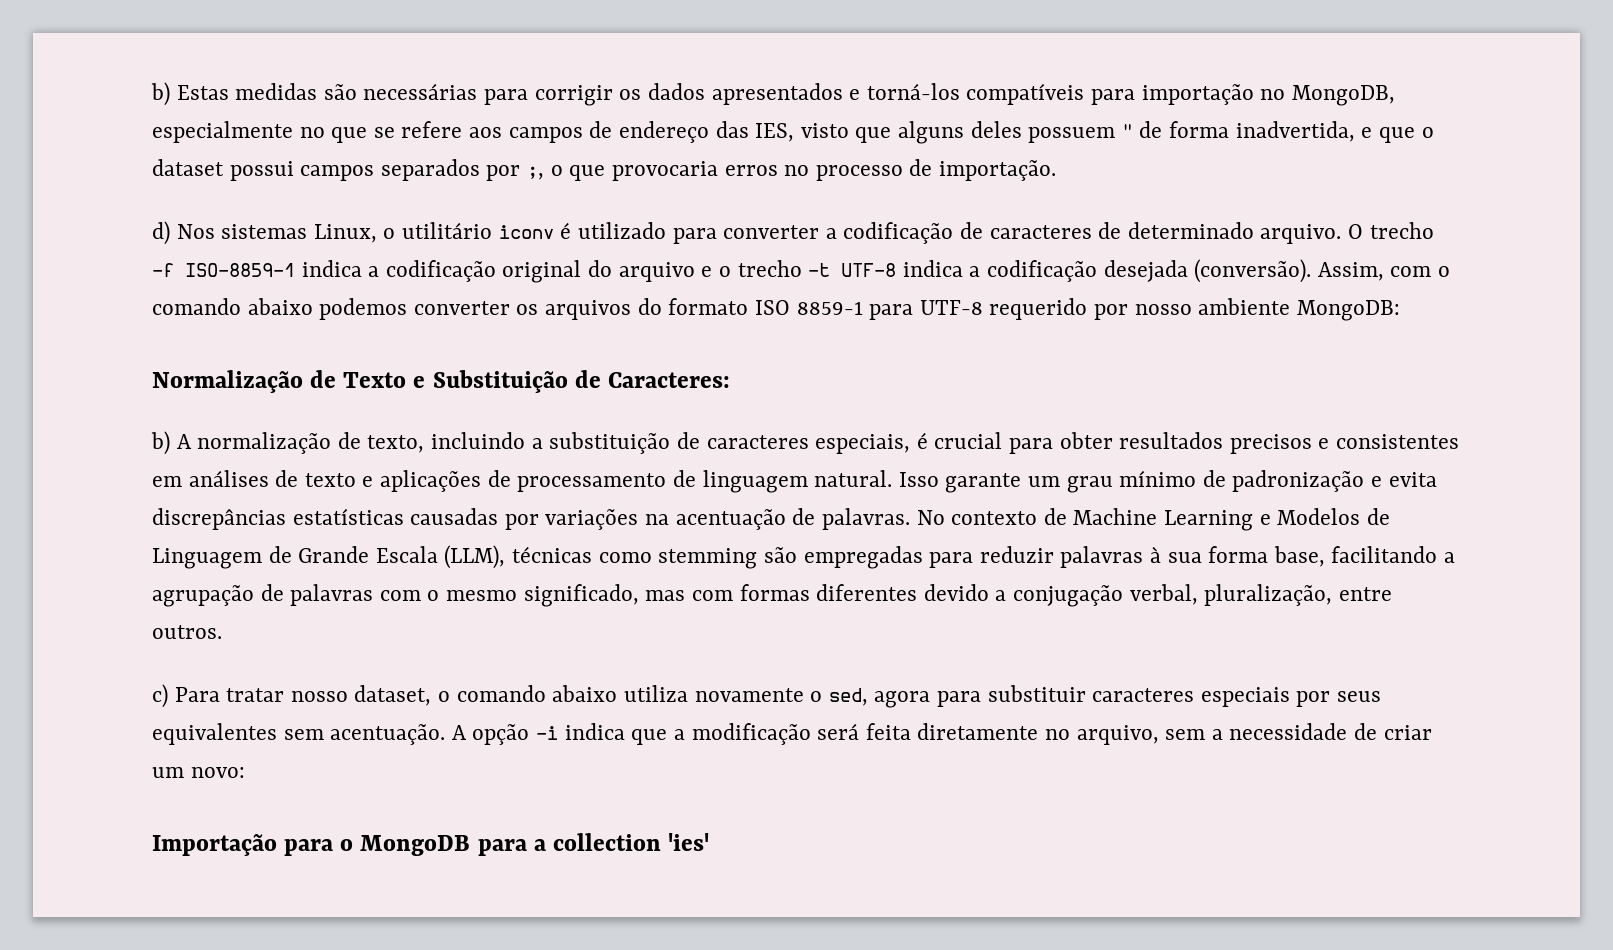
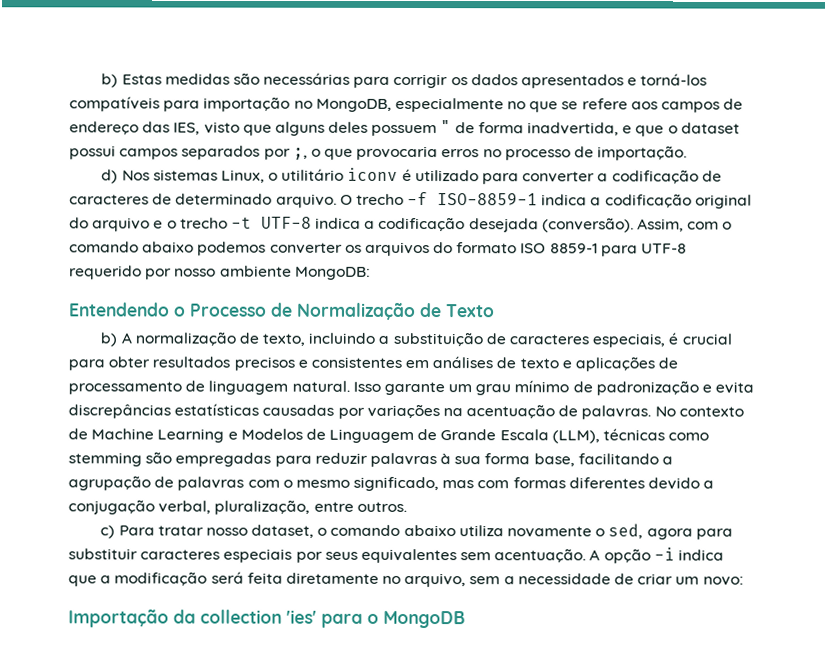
- Normalização de Texto e Substituição de Caracteres:
+ Entendendo o Processo de Normalização de Texto
- Importação para o MongoDB para a collection 'ies'
+ Importação da collection 'ies' para o MongoDB

